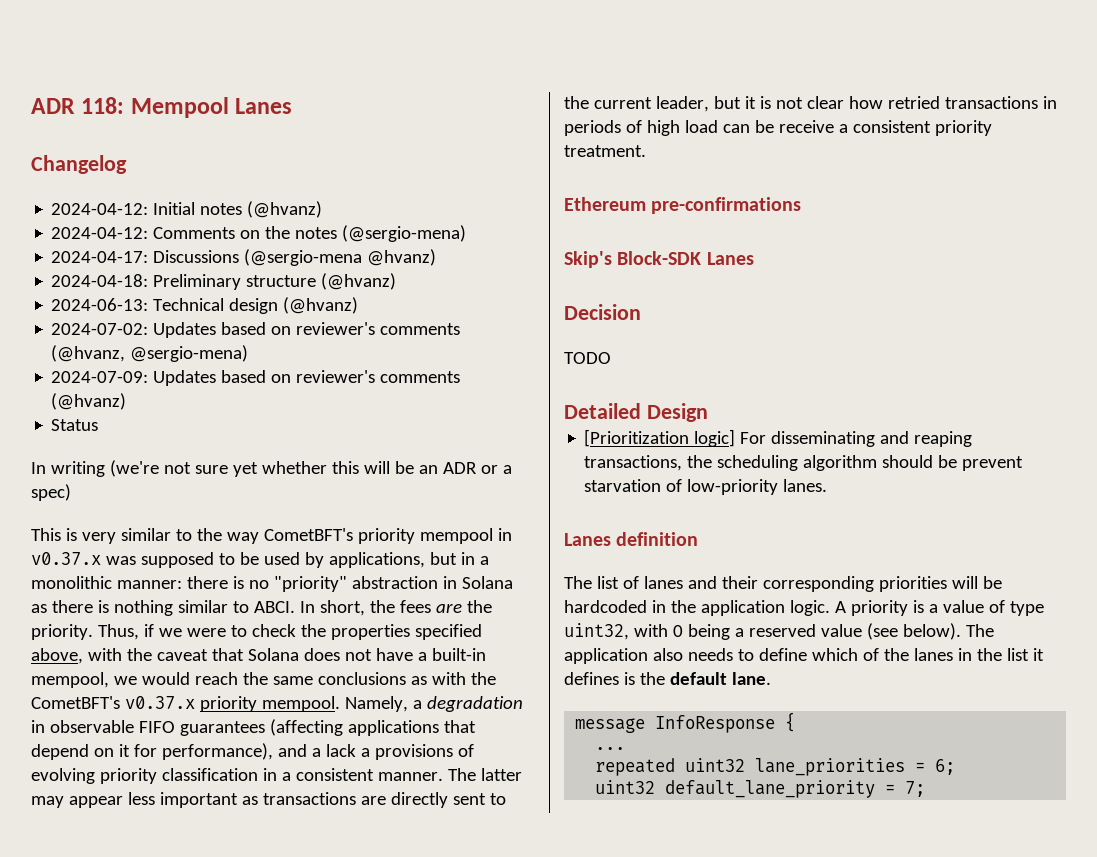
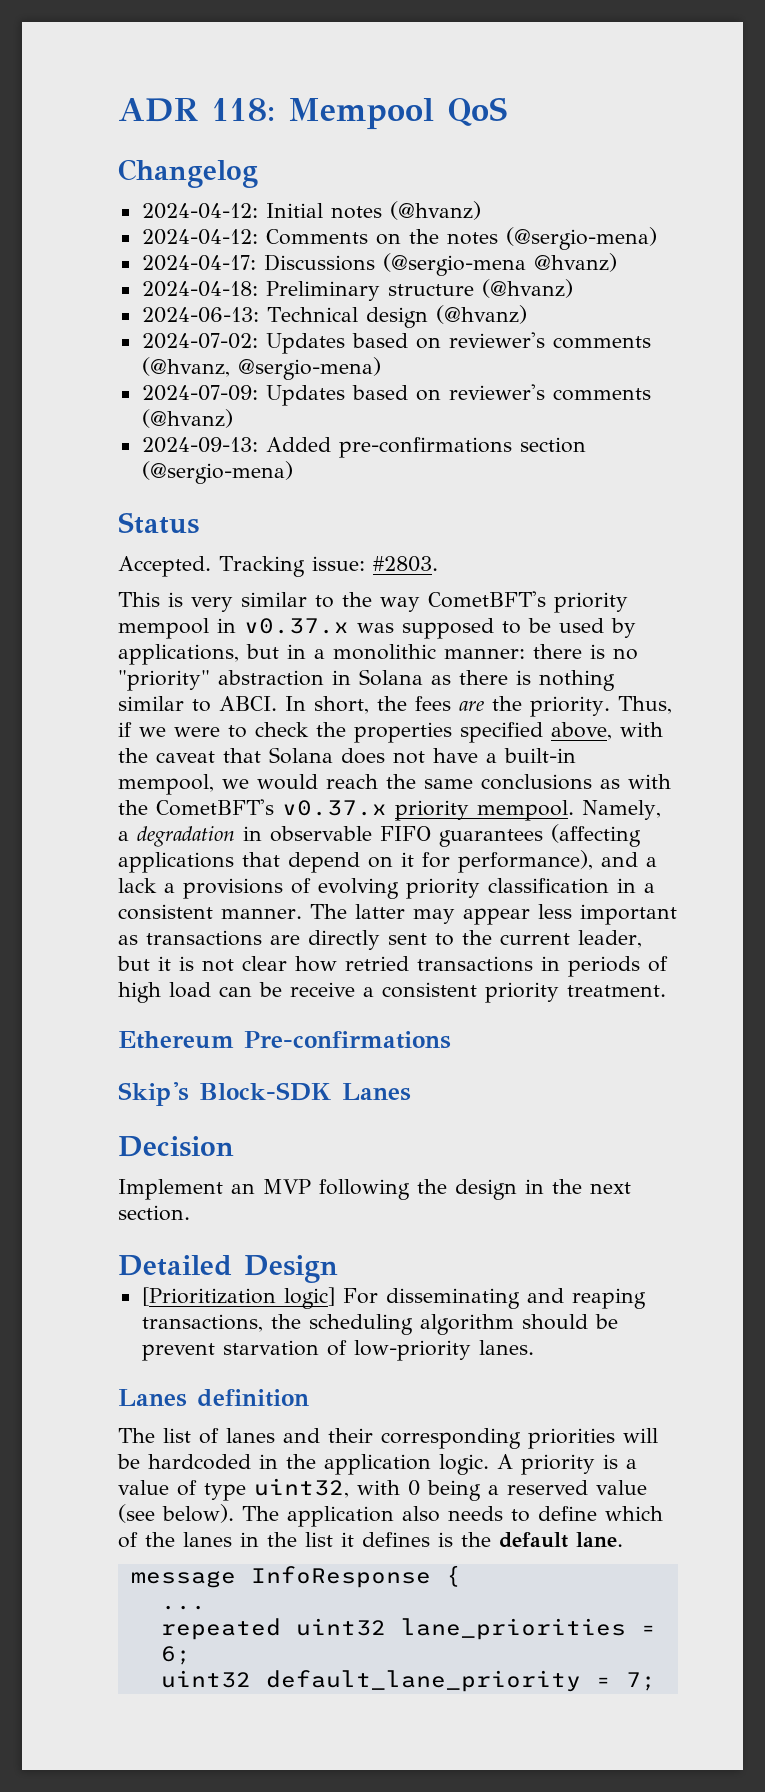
- ADR 118: Mempool Lanes
+ ADR 118: Mempool QoS
+ 2024-09-13: Added pre-confirmations section (@sergio-mena)
  Status
- In writing (we're not sure yet whether this will be an ADR or a spec)
+ Accepted. Tracking issue: #2803.
- Ethereum pre-confirmations
+ Ethereum Pre-confirmations
- TODO
+ Implement an MVP following the design in the next section.

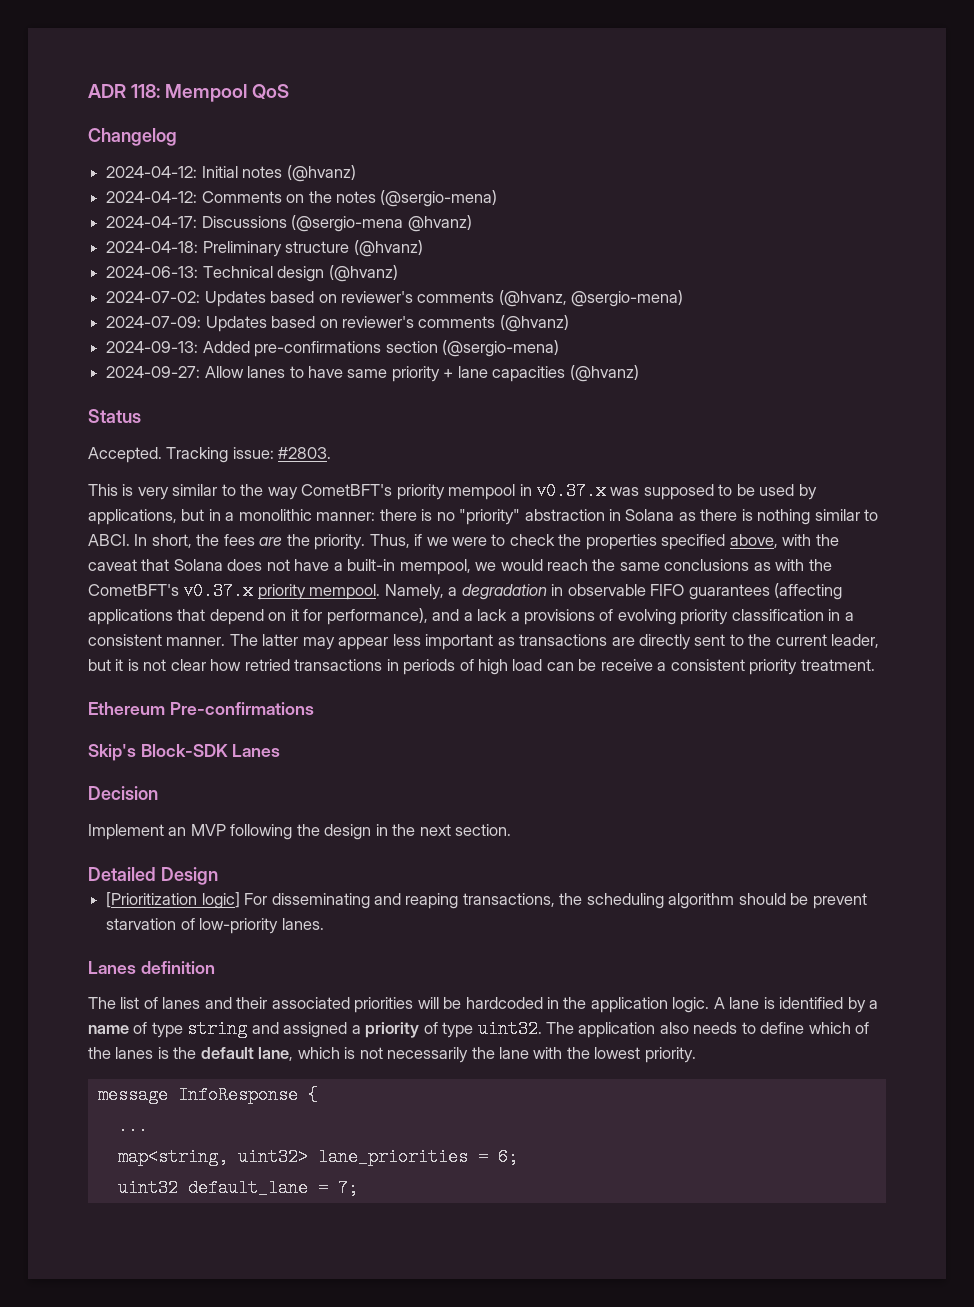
+ 2024-09-27: Allow lanes to have same priority + lane capacities (@hvanz)
- The list of lanes and their corresponding priorities will be hardcoded in the application logic.
+ The list of lanes and their associated priorities will be hardcoded in the application logic.
- A priority is a value of type uint32, with 0 being a reserved value (see below).
+ A lane is identified by a name of type string and assigned a priority of type uint32.
- The application also needs to define which of the lanes in the list it defines is the default lane.
+ The application also needs to define which of the lanes is the default lane, which is not necessarily the lane with the lowest priority.
- repeated uint32 lane_priorities = 6;
+ map<string, uint32> lane_priorities = 6;
- uint32 default_lane_priority = 7;
+ uint32 default_lane = 7;

